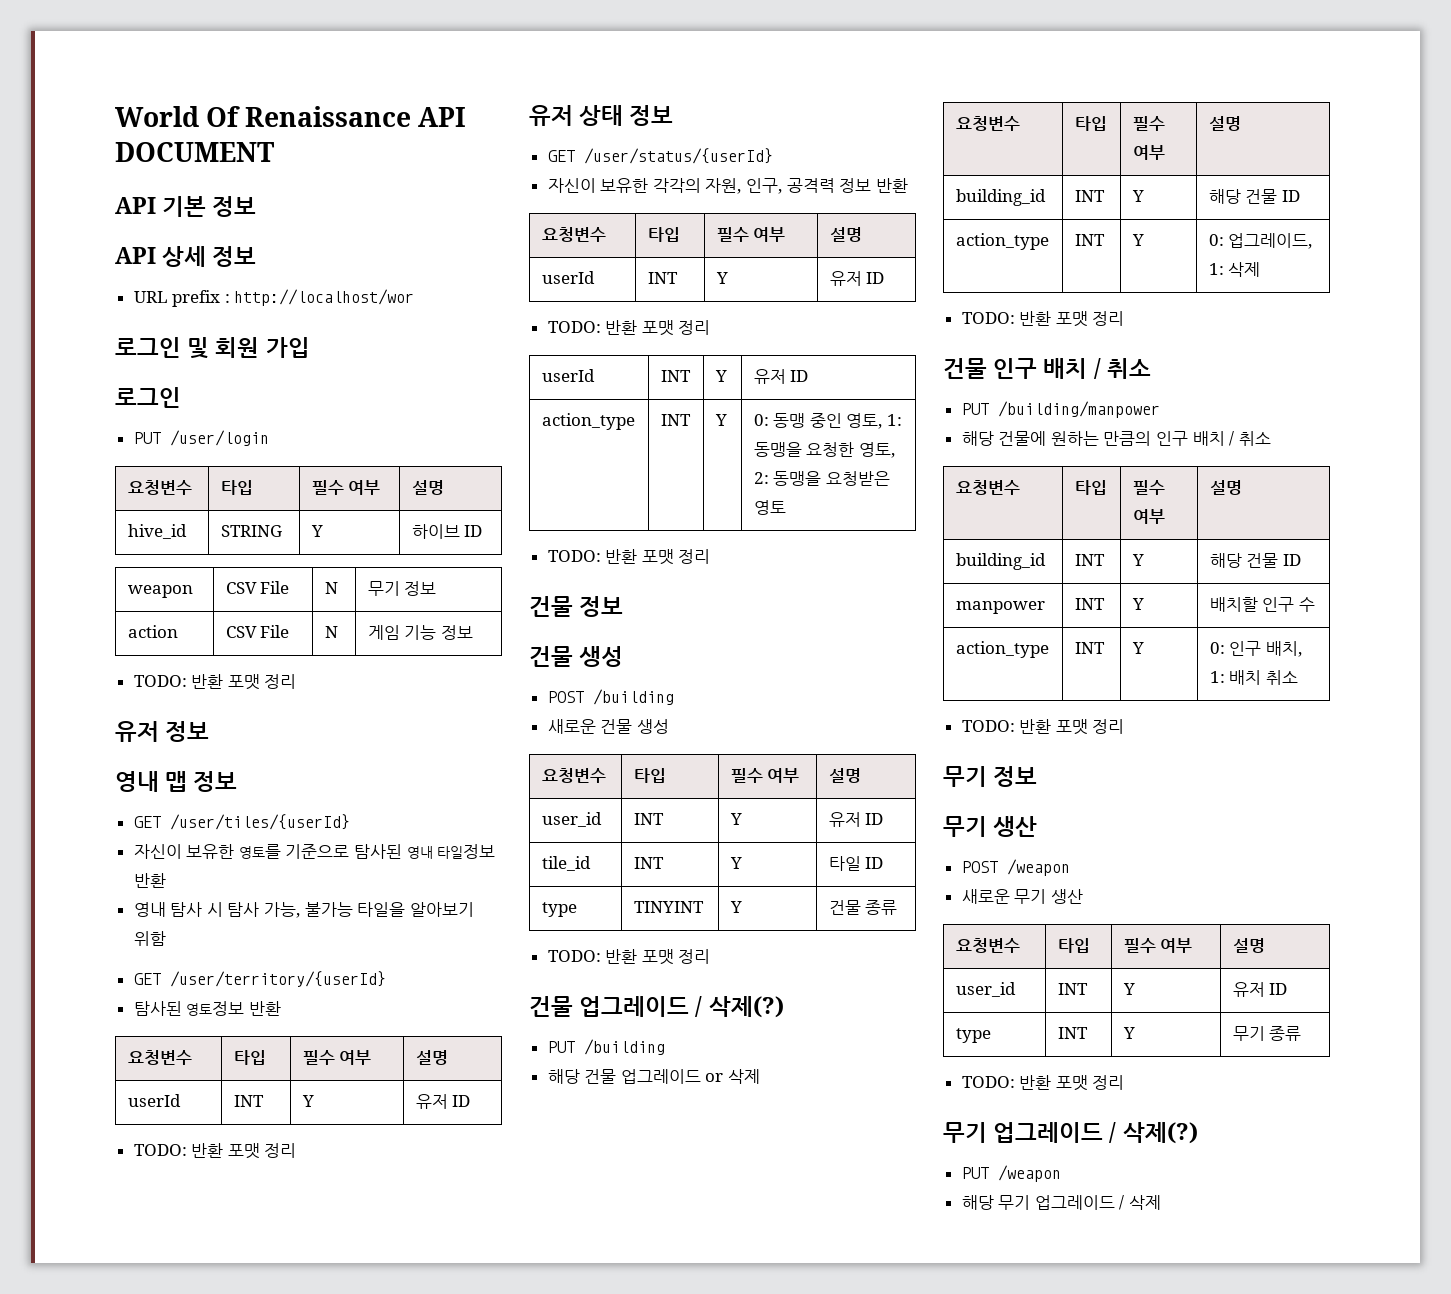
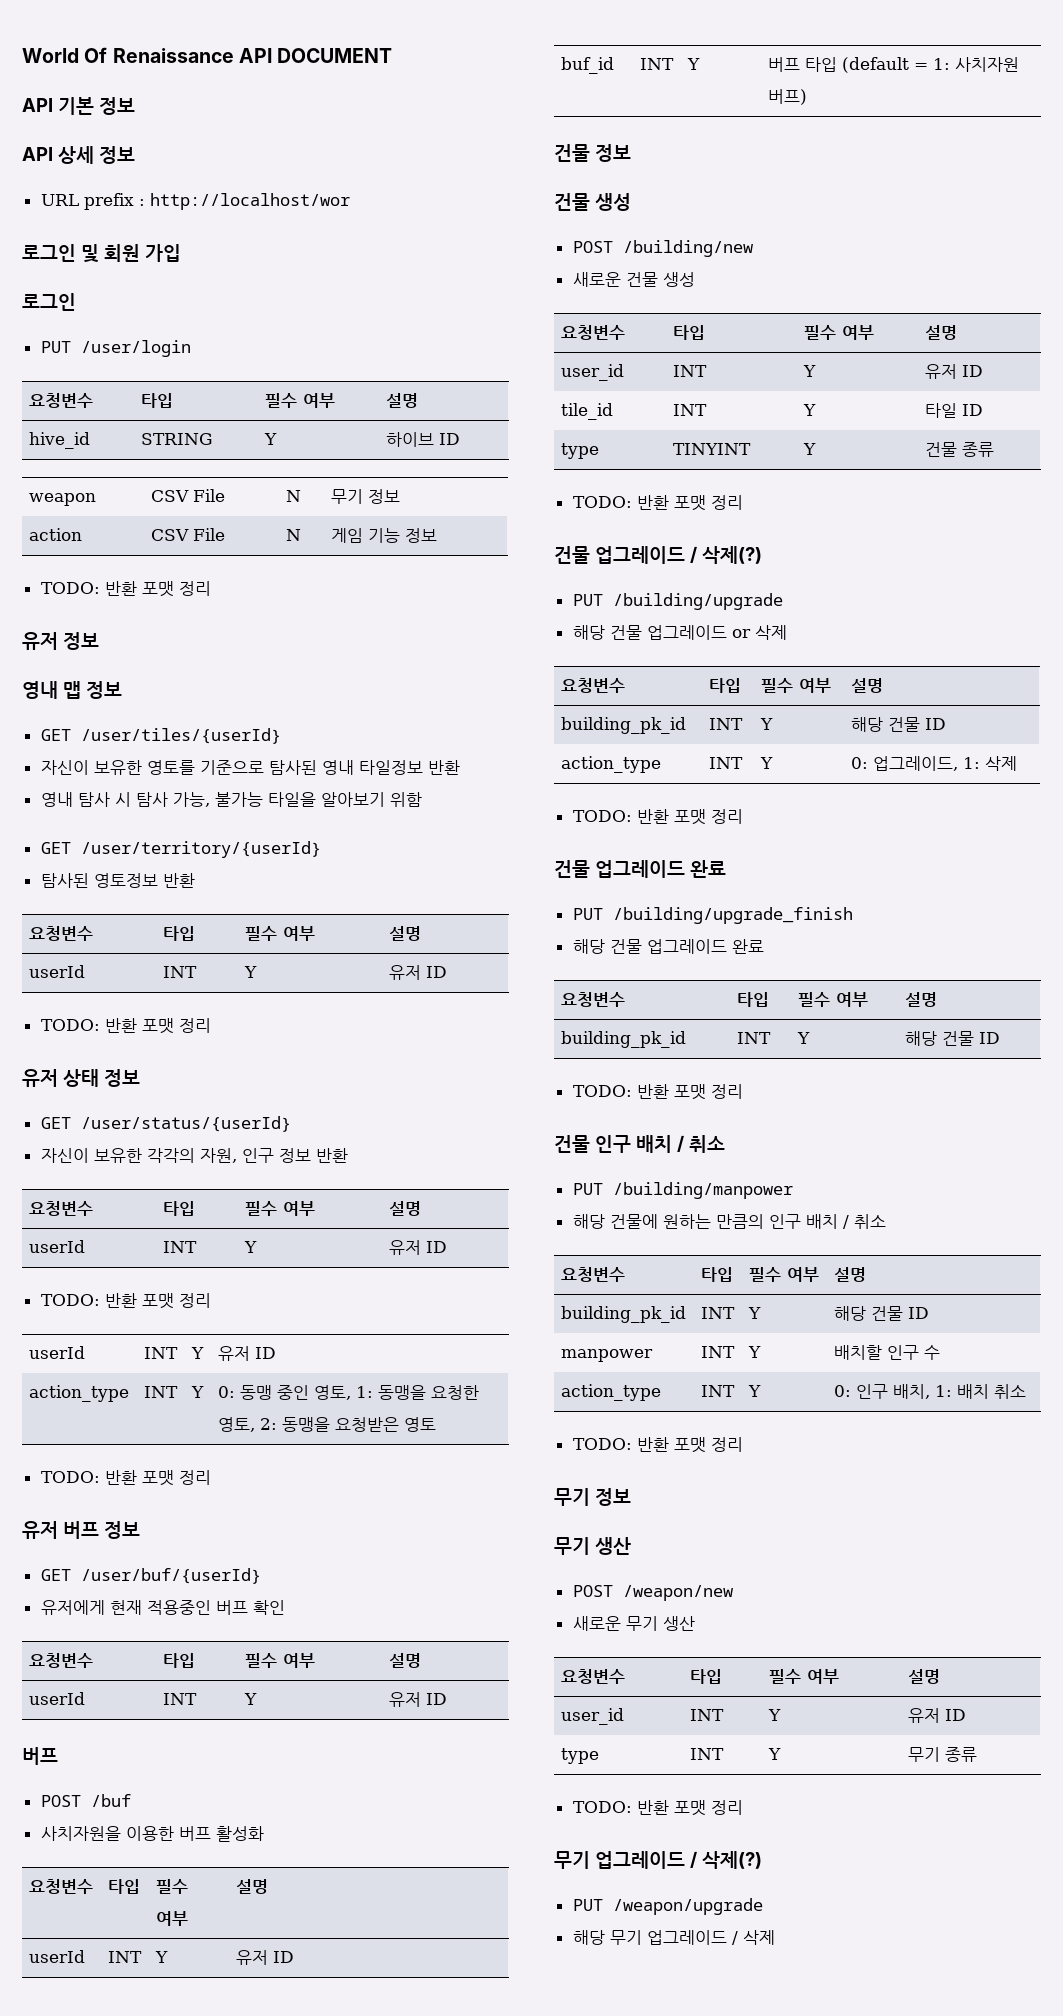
- 자신이 보유한 각각의 자원, 인구, 공격력 정보 반환
+ 자신이 보유한 각각의 자원, 인구 정보 반환
+ 유저 버프 정보
+ GET /user/buf/{userId}
+ 유저에게 현재 적용중인 버프 확인
+ 요청변수 | 타입 | 필수 여부 | 설명
+ userId | INT | Y | 유저 ID
+ 버프
+ POST /buf
+ 사치자원을 이용한 버프 활성화
+ 요청변수 | 타입 | 필수 여부 | 설명
+ userId | INT | Y | 유저 ID
+ buf_id | INT | Y | 버프 타입 (default = 1: 사치자원 버프)
- POST /building
+ POST /building/new
- PUT /building
+ PUT /building/upgrade
  해당 건물 업그레이드 or 삭제
  요청변수 | 타입 | 필수 여부 | 설명
- building_id | INT | Y | 해당 건물 ID
+ building_pk_id | INT | Y | 해당 건물 ID
  action_type | INT | Y | 0: 업그레이드, 1: 삭제
+ TODO: 반환 포맷 정리
+ 건물 업그레이드 완료
+ PUT /building/upgrade_finish
+ 해당 건물 업그레이드 완료
+ 요청변수 | 타입 | 필수 여부 | 설명
+ building_pk_id | INT | Y | 해당 건물 ID
  해당 건물에 원하는 만큼의 인구 배치 / 취소
  요청변수 | 타입 | 필수 여부 | 설명
- building_id | INT | Y | 해당 건물 ID
+ building_pk_id | INT | Y | 해당 건물 ID
- POST /weapon
+ POST /weapon/new
- PUT /weapon
+ PUT /weapon/upgrade

